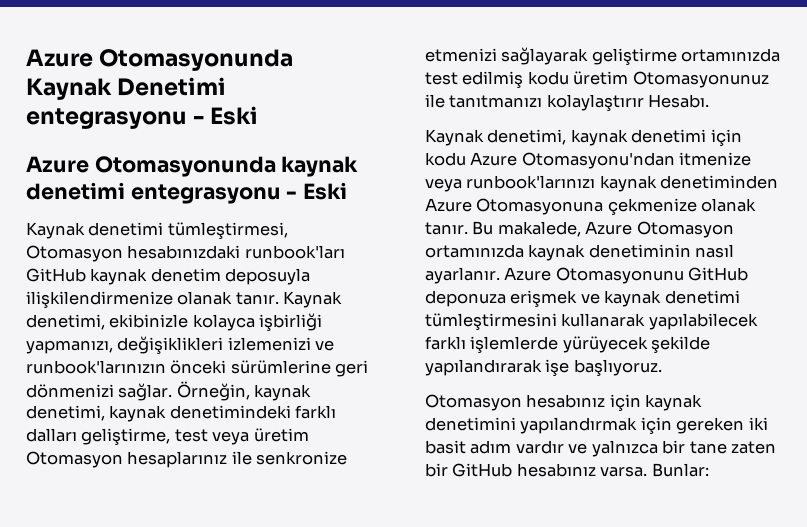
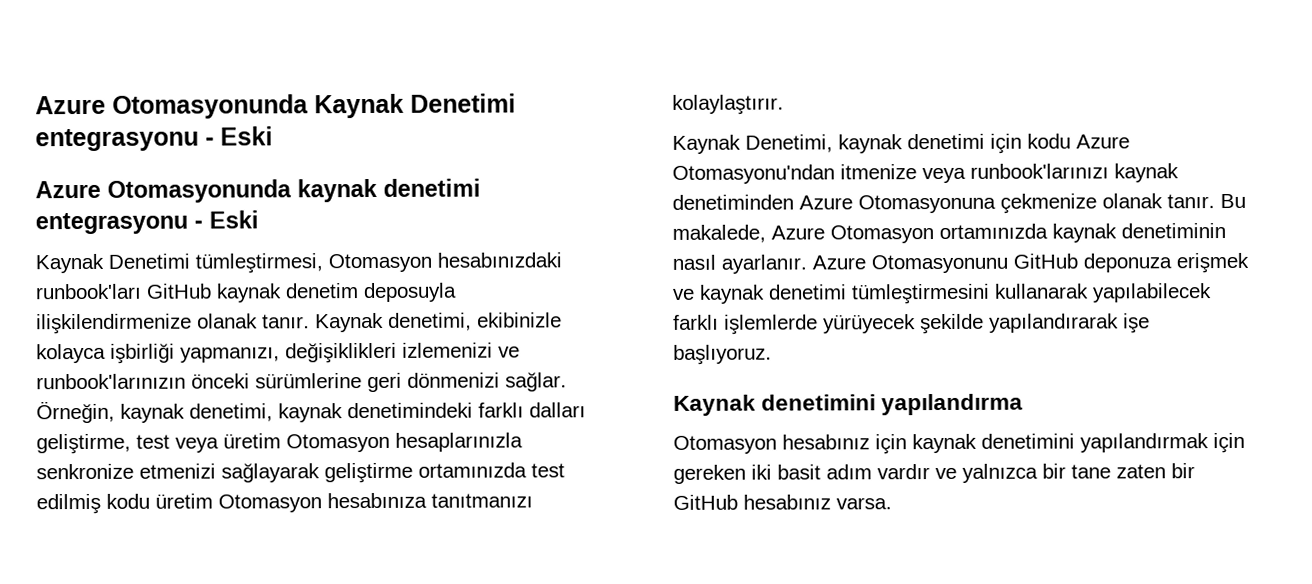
- Kaynak denetimi tümleştirmesi, Otomasyon hesabınızdaki runbook'ları GitHub kaynak denetim deposuyla ilişkilendirmenize olanak tanır.
+ Kaynak Denetimi tümleştirmesi, Otomasyon hesabınızdaki runbook'ları GitHub kaynak denetim deposuyla ilişkilendirmenize olanak tanır.
- Örneğin, kaynak denetimi, kaynak denetimindeki farklı dalları geliştirme, test veya üretim Otomasyon hesaplarınız ile senkronize etmenizi sağlayarak geliştirme ortamınızda test edilmiş kodu üretim Otomasyonunuz ile tanıtmanızı kolaylaştırır Hesabı.
- Kaynak denetimi, kaynak denetimi için kodu Azure Otomasyonu'ndan itmenize veya runbook'larınızı kaynak denetiminden Azure Otomasyonuna çekmenize olanak tanır.
+ Örneğin, kaynak denetimi, kaynak denetimindeki farklı dalları geliştirme, test veya üretim Otomasyon hesaplarınızla senkronize etmenizi sağlayarak geliştirme ortamınızda test edilmiş kodu üretim Otomasyon hesabınıza tanıtmanızı kolaylaştırır.
+ Kaynak Denetimi, kaynak denetimi için kodu Azure Otomasyonu'ndan itmenize veya runbook'larınızı kaynak denetiminden Azure Otomasyonuna çekmenize olanak tanır.
+ Kaynak denetimini yapılandırma
- Bunlar:

